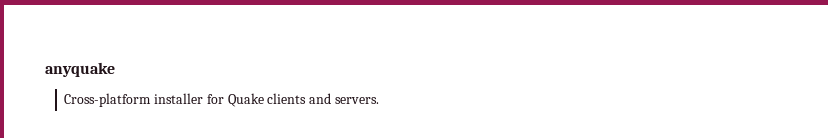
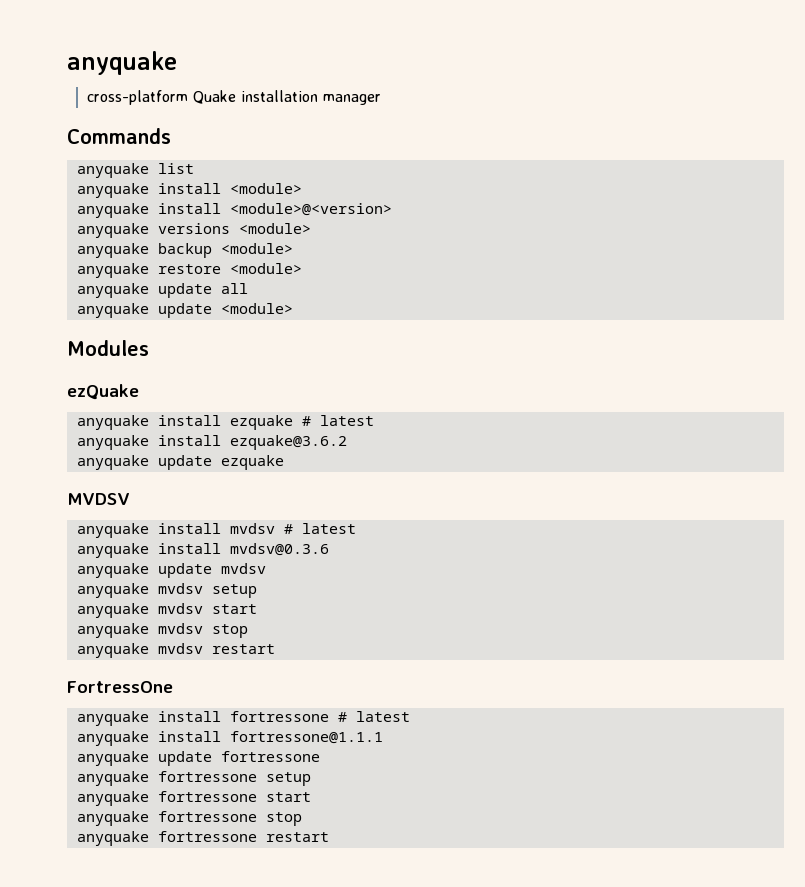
- Cross-platform installer for Quake clients and servers.
+ cross-platform Quake installation manager
+ Commands
+ anyquake list
+ anyquake install <module>
+ anyquake install <module>@<version>
+ anyquake versions <module>
+ anyquake backup <module>
+ anyquake restore <module>
+ anyquake update all
+ anyquake update <module>
+ Modules
+ ezQuake
+ anyquake install ezquake # latest
+ anyquake install ezquake@3.6.2
+ anyquake update ezquake
+ MVDSV
+ anyquake install mvdsv # latest
+ anyquake install mvdsv@0.3.6
+ anyquake update mvdsv
+ anyquake mvdsv setup
+ anyquake mvdsv start
+ anyquake mvdsv stop
+ anyquake mvdsv restart
+ FortressOne
+ anyquake install fortressone # latest
+ anyquake install fortressone@1.1.1
+ anyquake update fortressone
+ anyquake fortressone setup
+ anyquake fortressone start
+ anyquake fortressone stop
+ anyquake fortressone restart

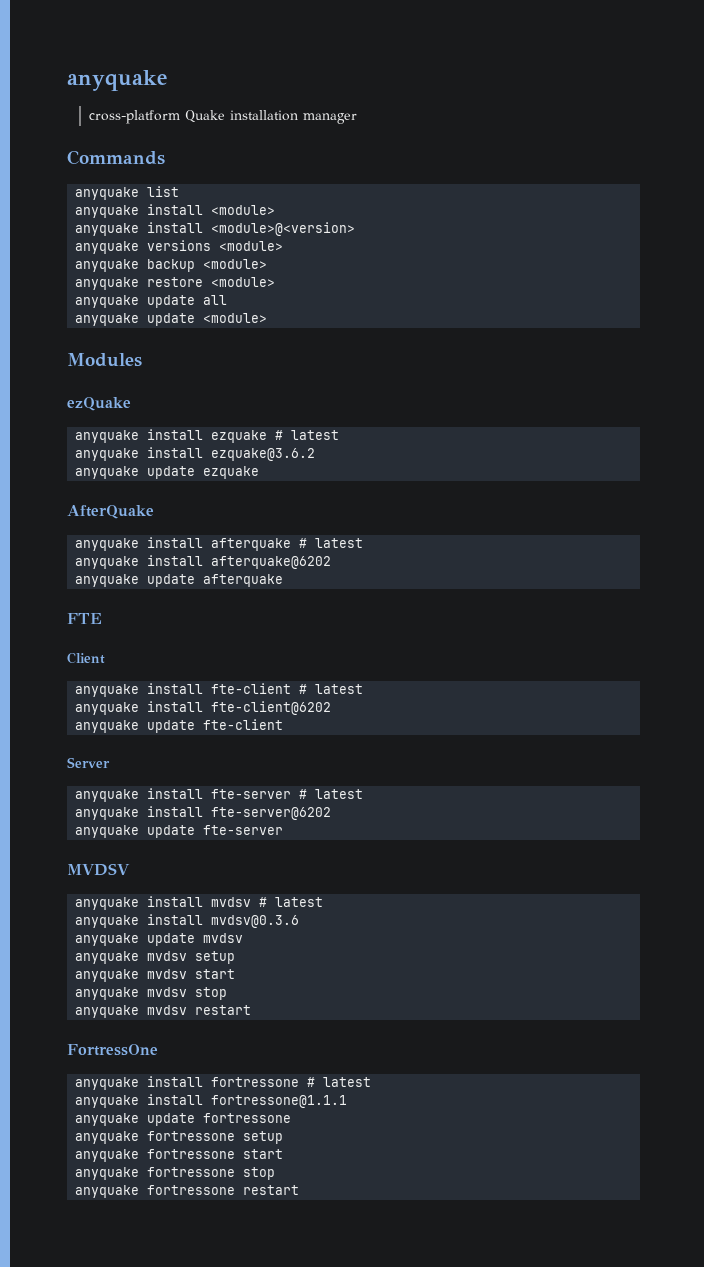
+ AfterQuake
+ anyquake install afterquake # latest
+ anyquake install afterquake@6202
+ anyquake update afterquake
+ FTE
+ Client
+ anyquake install fte-client # latest
+ anyquake install fte-client@6202
+ anyquake update fte-client
+ Server
+ anyquake install fte-server # latest
+ anyquake install fte-server@6202
+ anyquake update fte-server

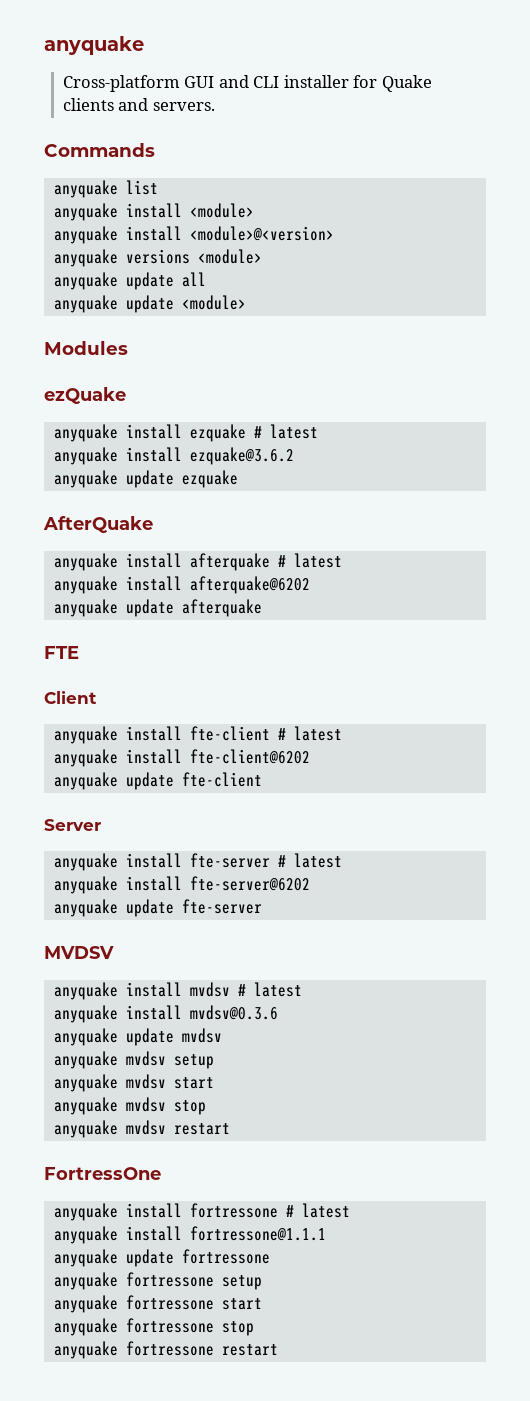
- cross-platform Quake installation manager
+ Cross-platform GUI and CLI installer for Quake clients and servers.
- anyquake backup <module>
- anyquake restore <module>

